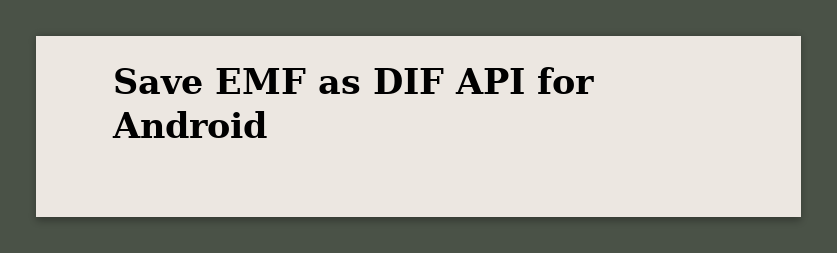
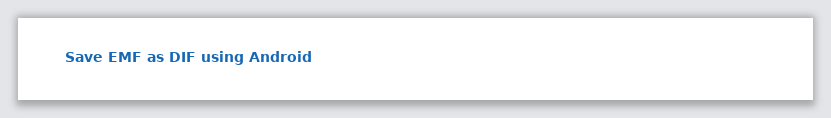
- Save EMF as DIF API for Android
+ Save EMF as DIF using Android

